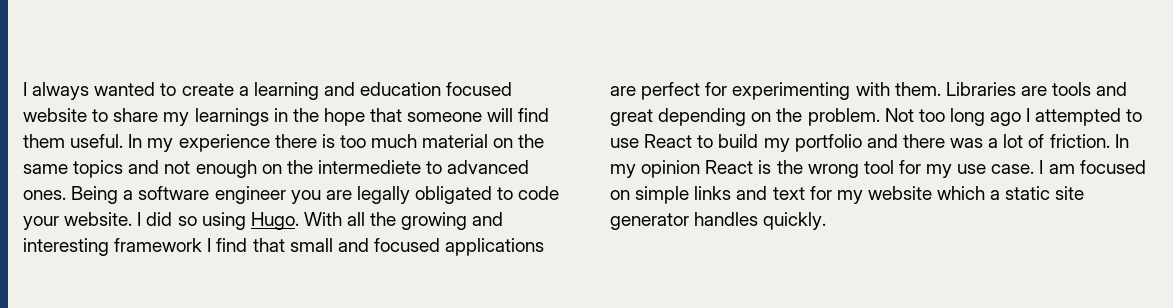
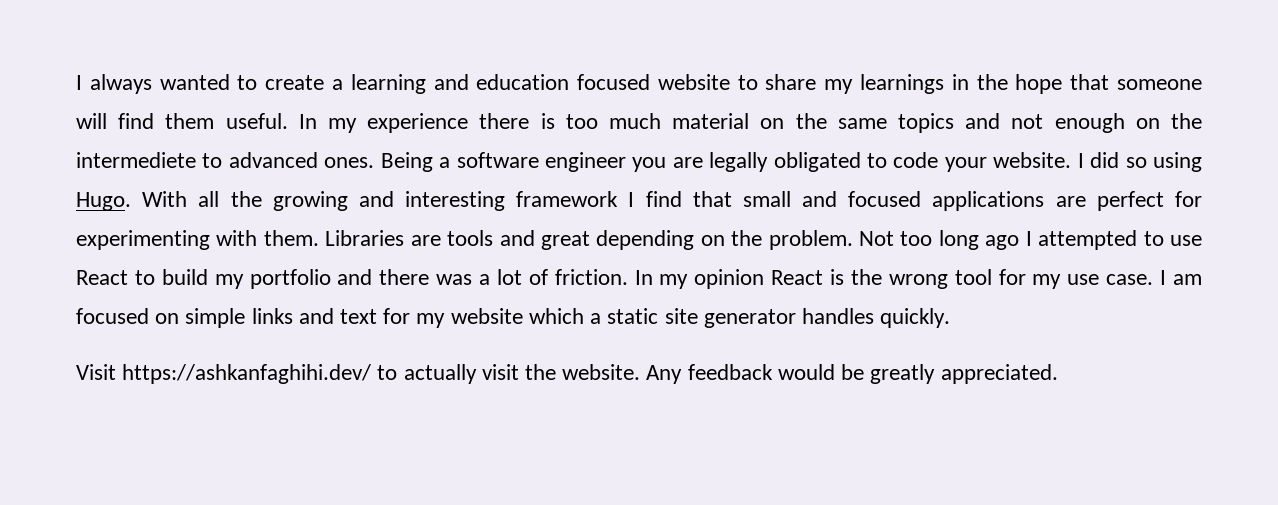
+ Visit https://ashkanfaghihi.dev/ to actually visit the website. Any feedback would be greatly appreciated.

